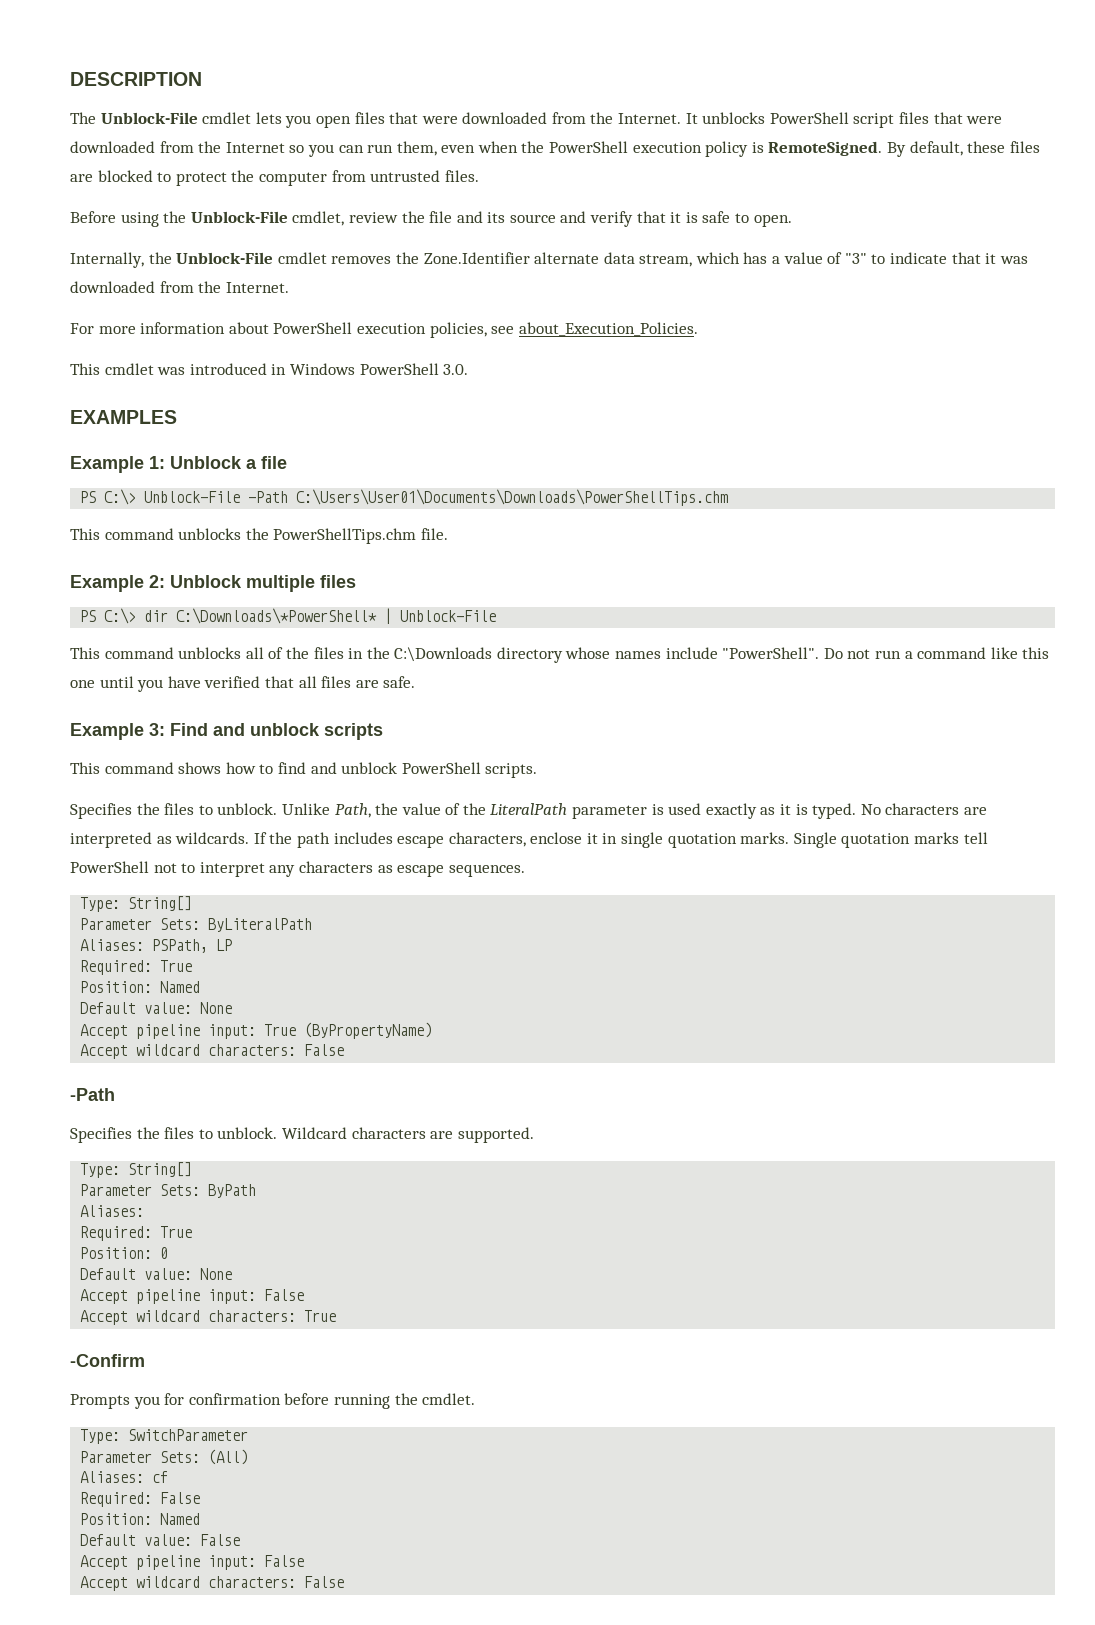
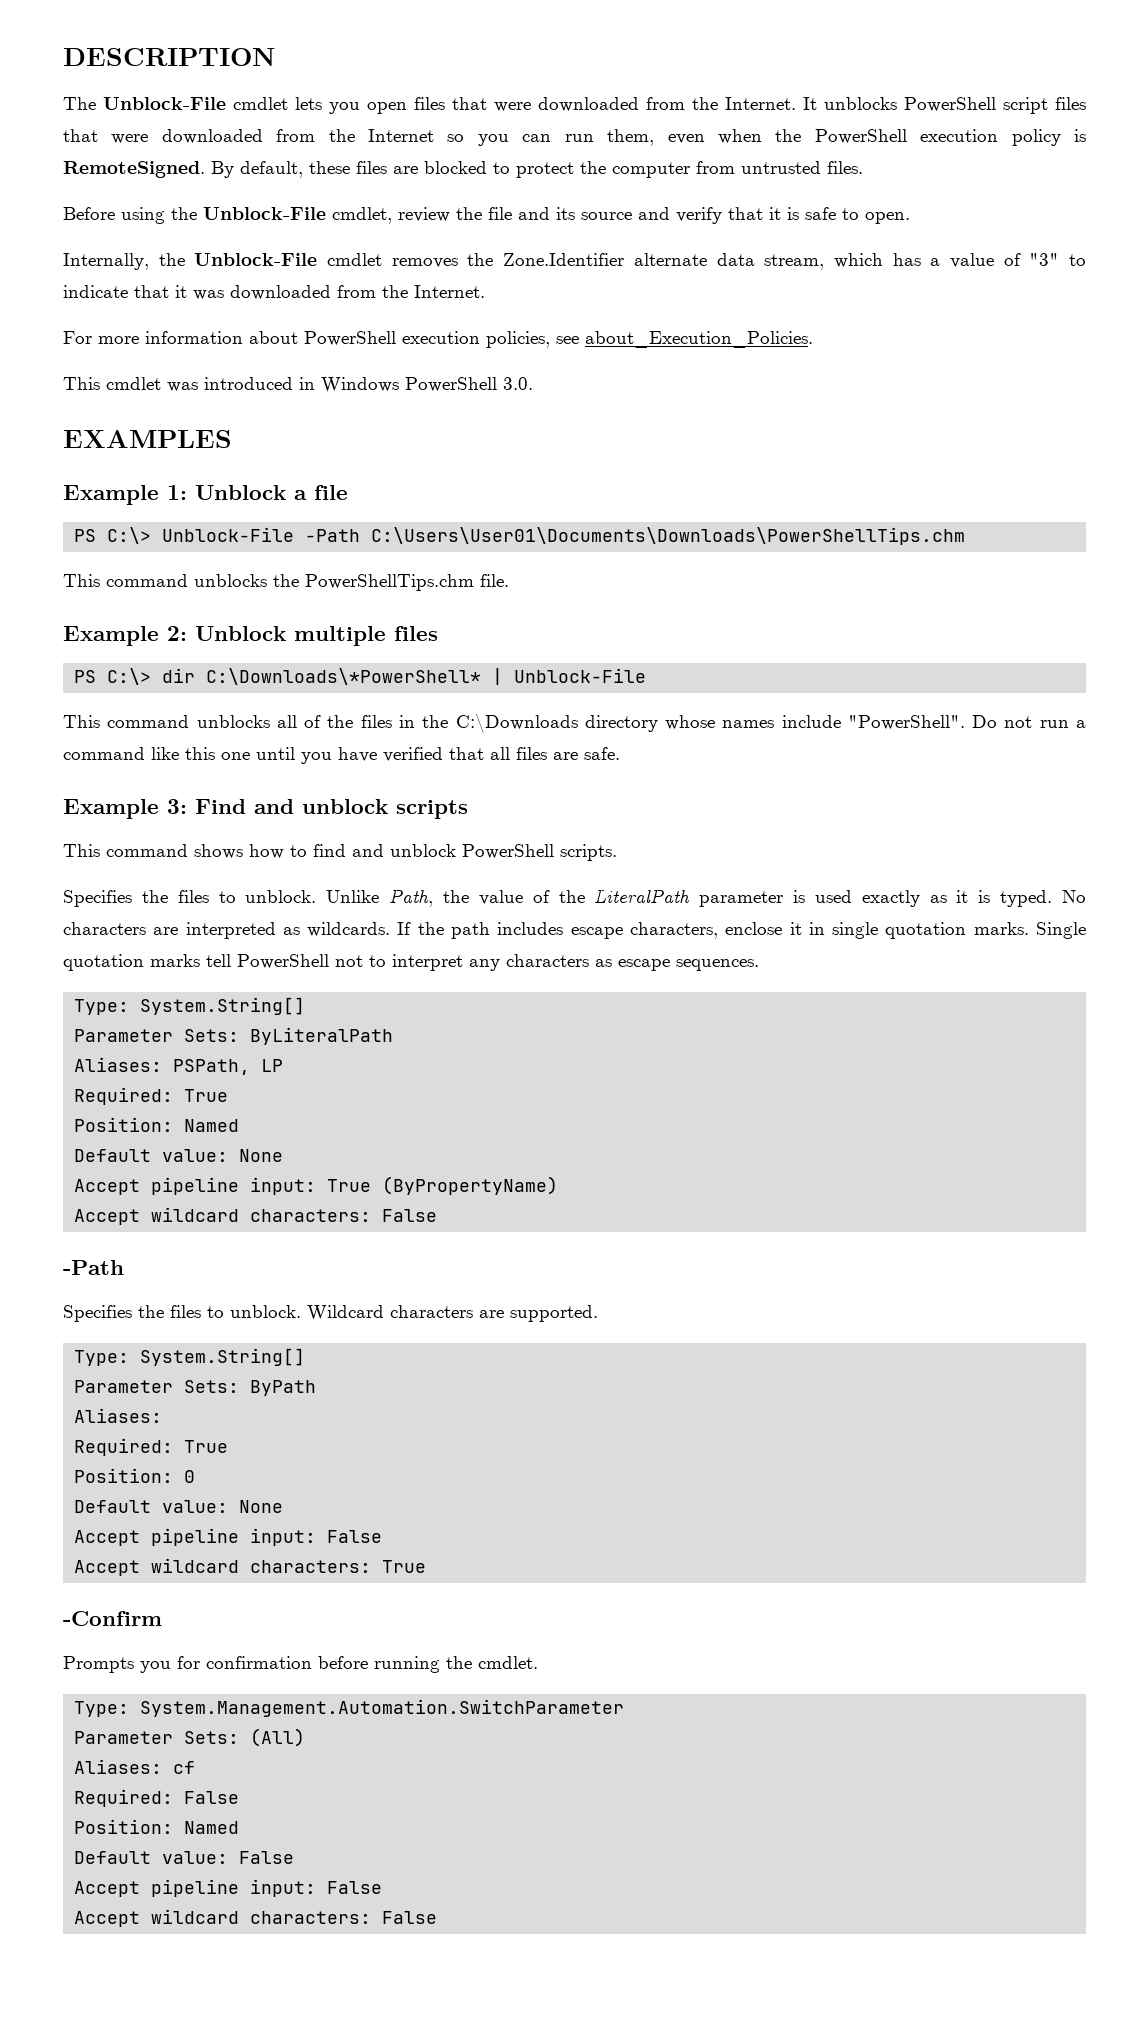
  Single quotation marks tell PowerShell not to interpret any characters as escape sequences.
- Type: String[]
+ Type: System.String[]
  Wildcard characters are supported.
- Type: String[]
+ Type: System.String[]
- Type: SwitchParameter
+ Type: System.Management.Automation.SwitchParameter

